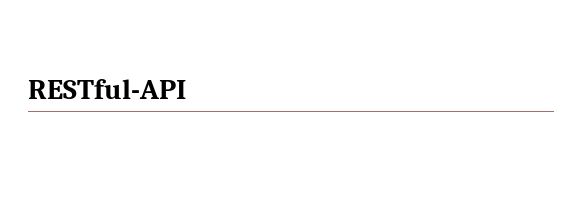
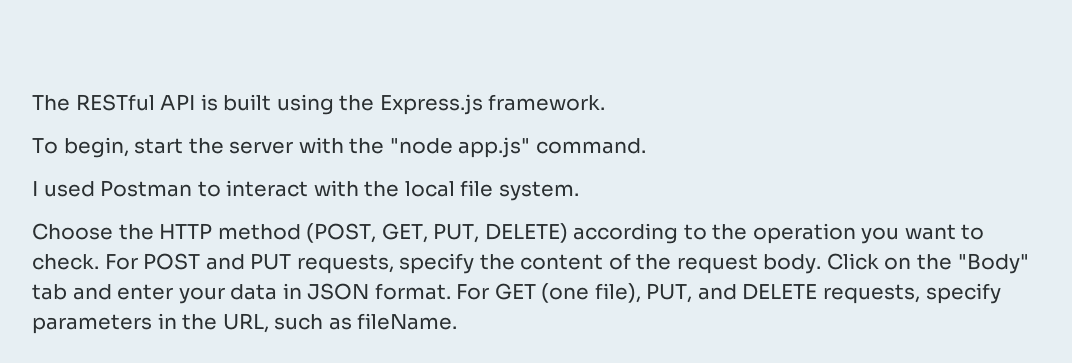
- RESTful-API
+ The RESTful API is built using the Express.js framework.
+ To begin, start the server with the "node app.js" command.
+ I used Postman to interact with the local file system.
+ Choose the HTTP method (POST, GET, PUT, DELETE) according to the operation you want to check. For POST and PUT requests, specify the content of the request body. Click on the "Body" tab and enter your data in JSON format. For GET (one file), PUT, and DELETE requests, specify parameters in the URL, such as fileName.

